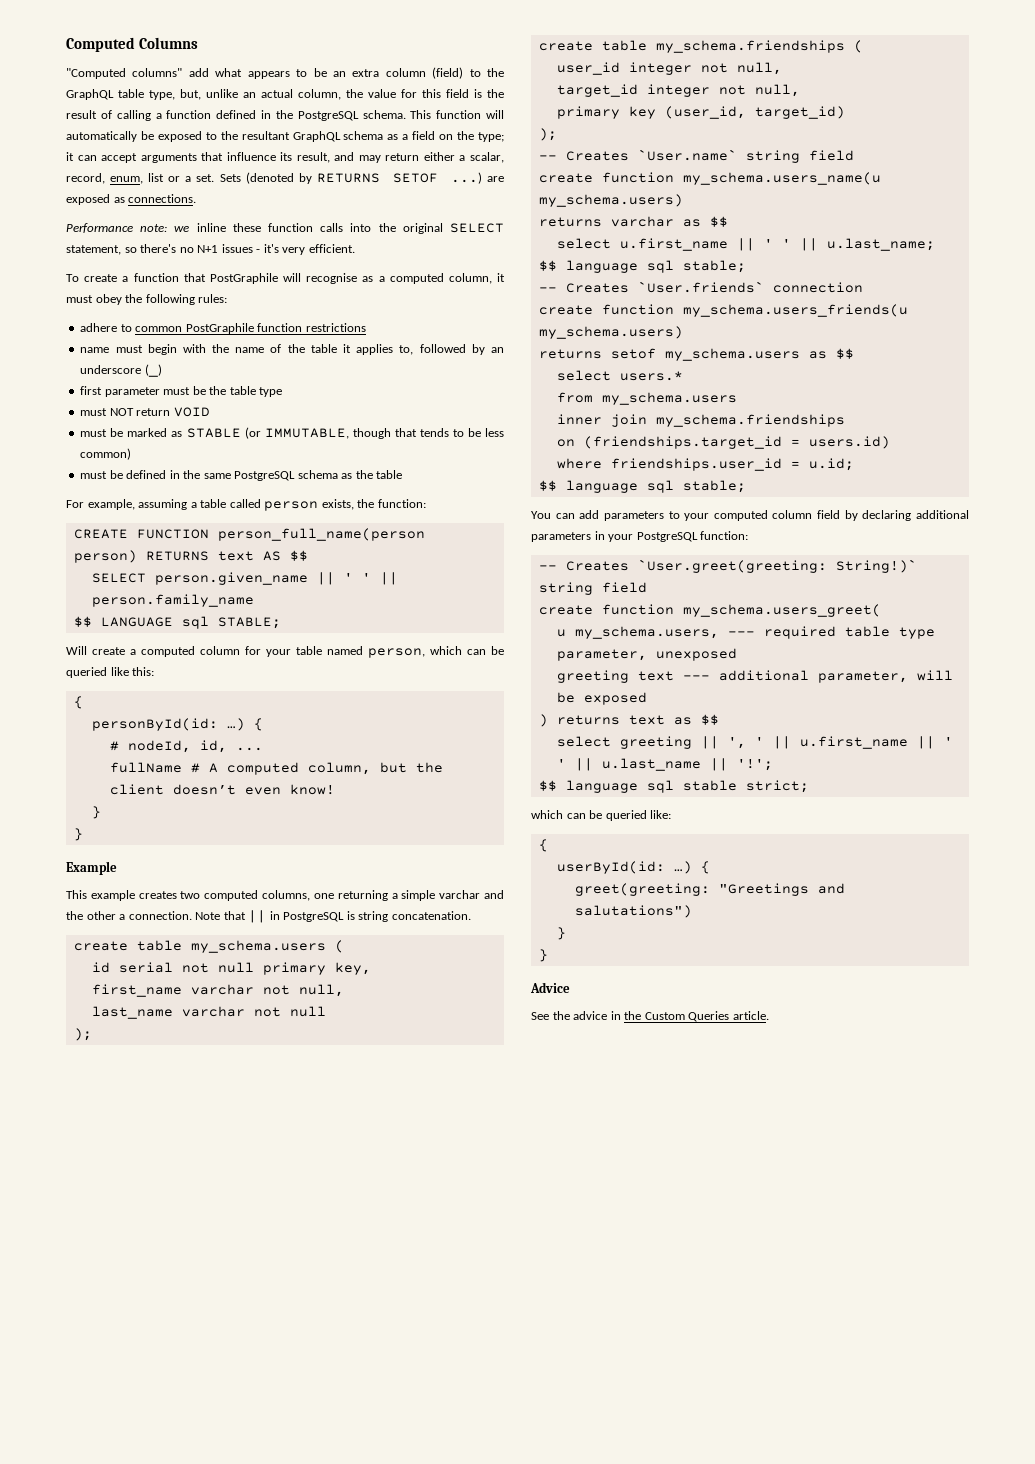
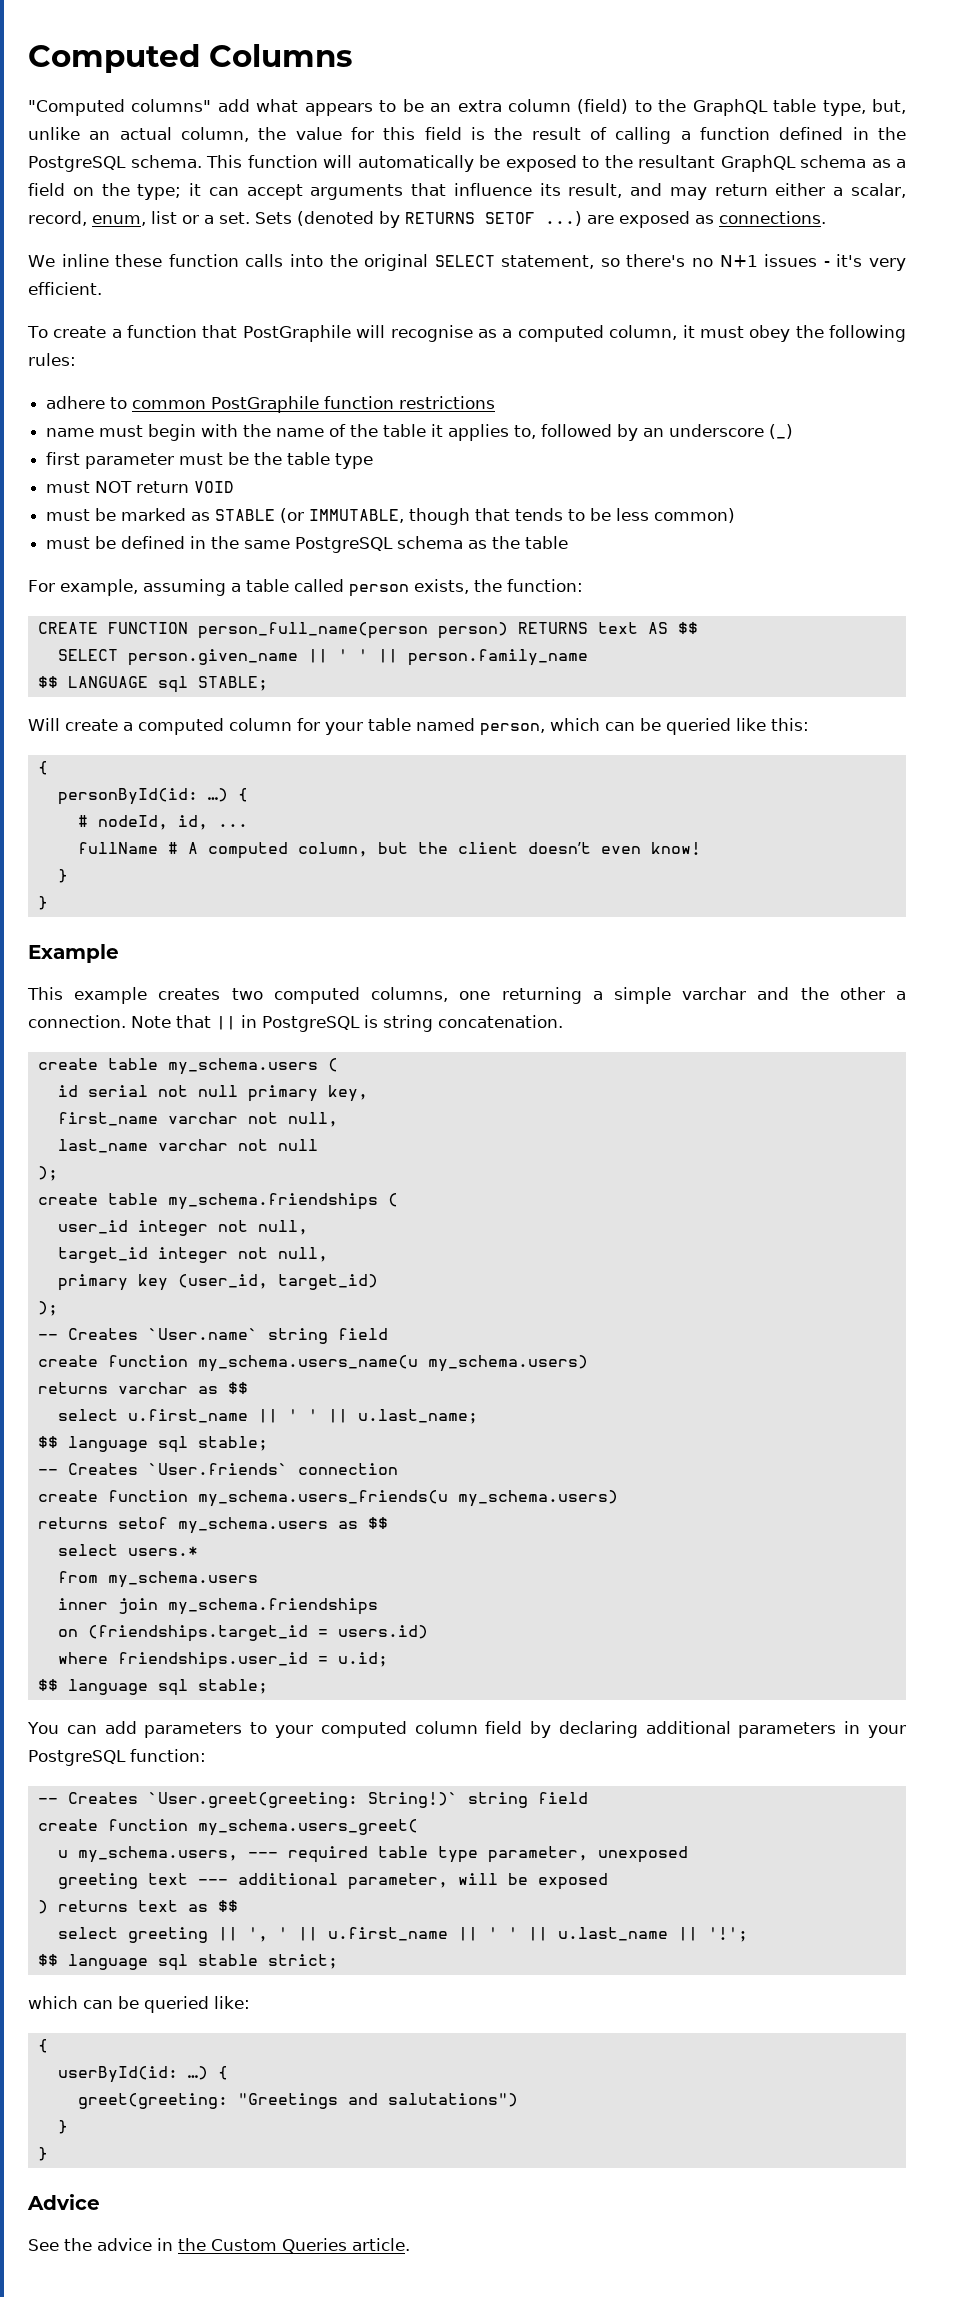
- Performance note: we inline these function calls into the original SELECT statement, so there's no N+1 issues - it's very efficient.
+ We inline these function calls into the original SELECT statement, so there's no N+1 issues - it's very efficient.

